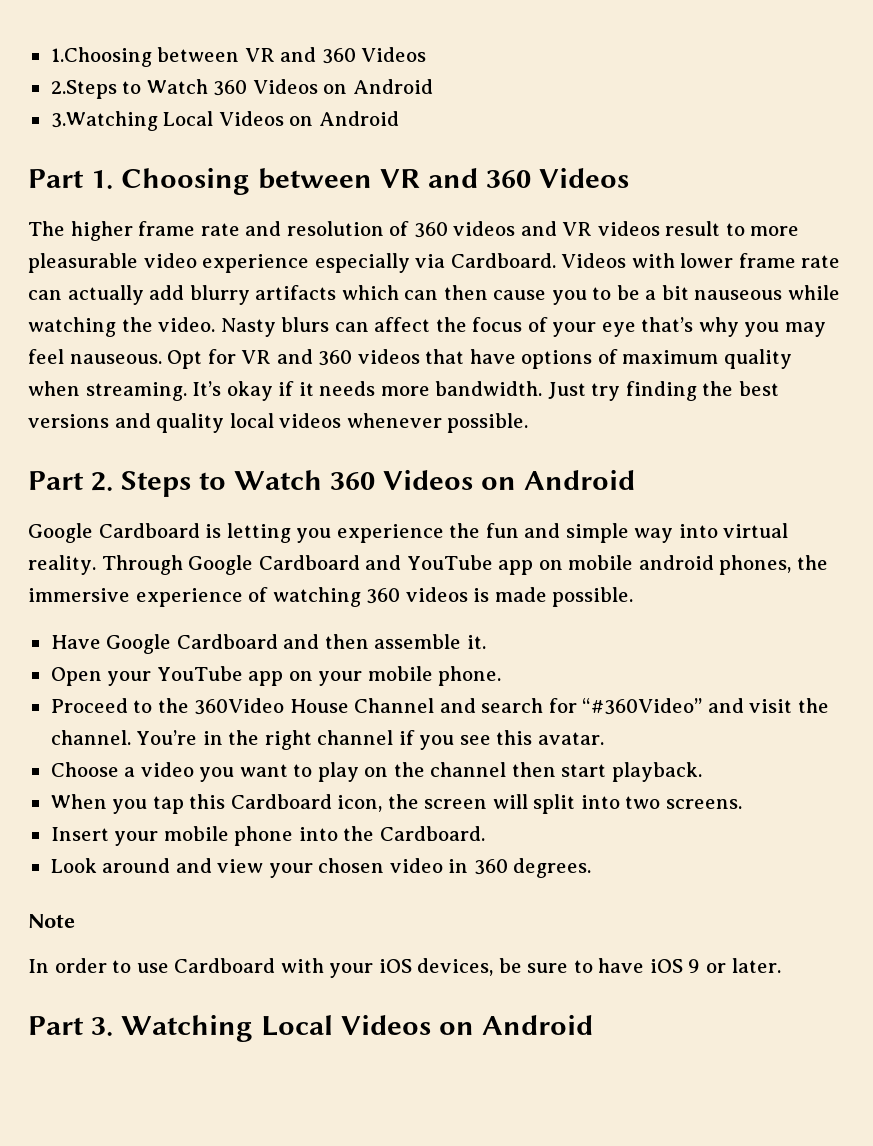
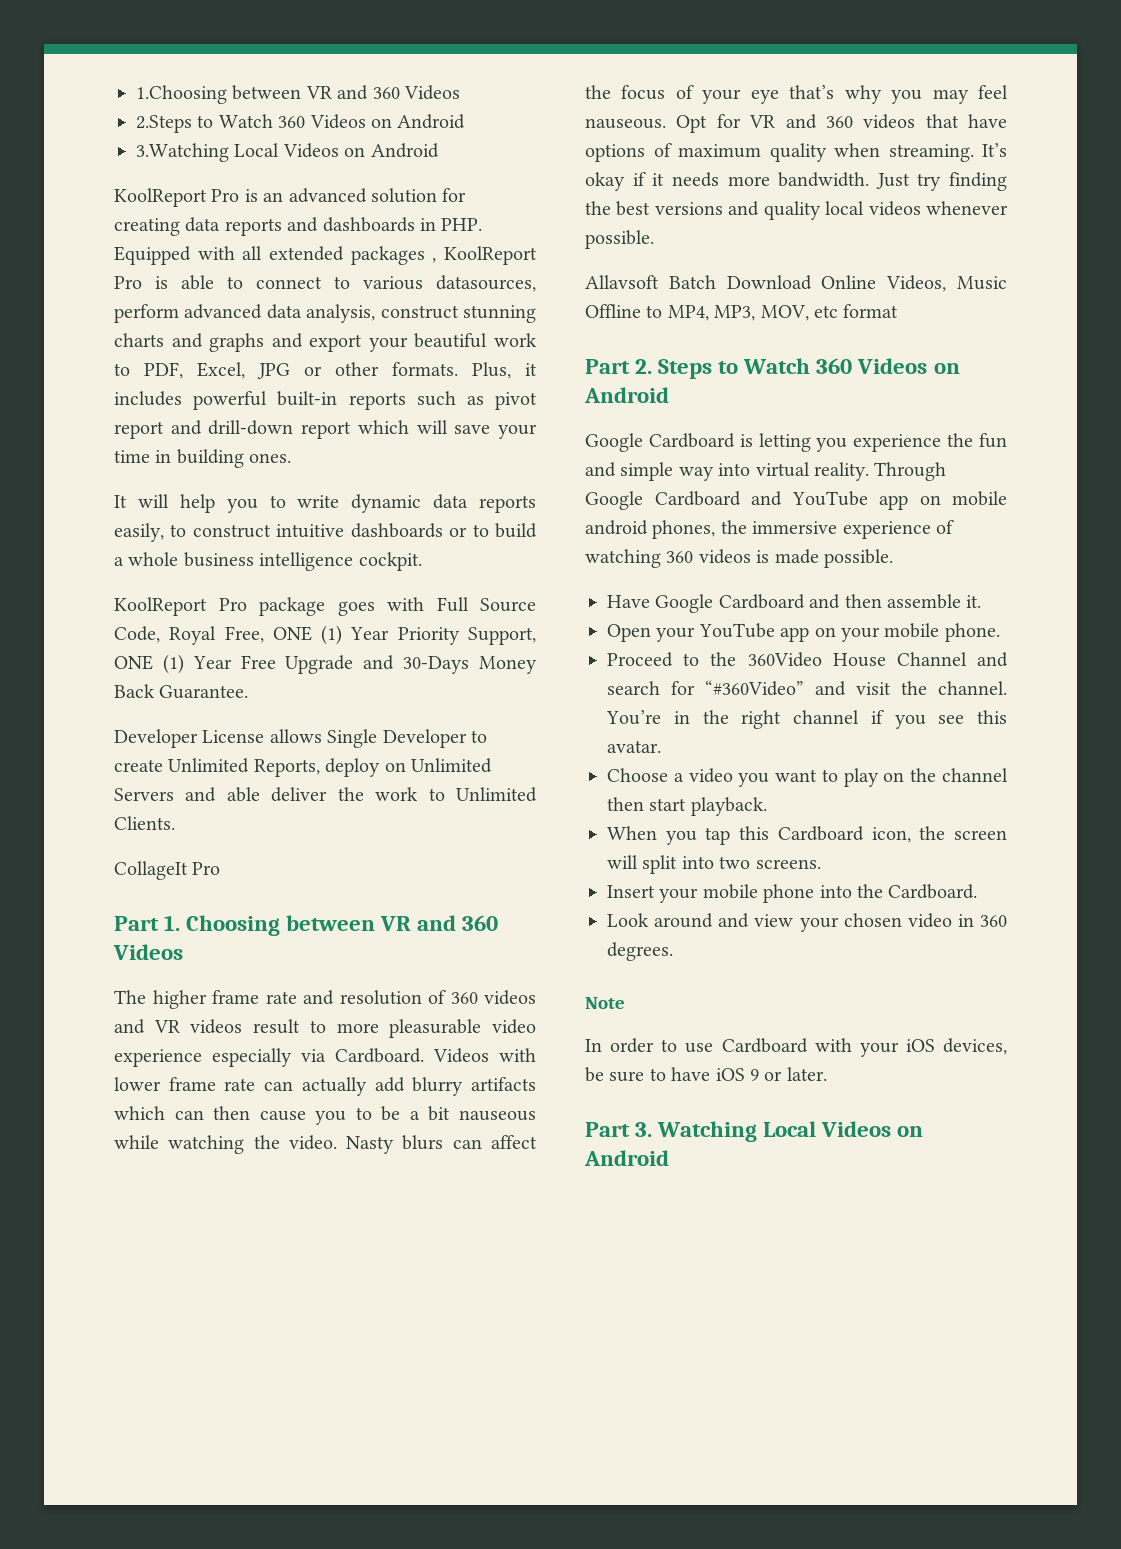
+ KoolReport Pro is an advanced solution for creating data reports and dashboards in PHP. Equipped with all extended packages , KoolReport Pro is able to connect to various datasources, perform advanced data analysis, construct stunning charts and graphs and export your beautiful work to PDF, Excel, JPG or other formats. Plus, it includes powerful built-in reports such as pivot report and drill-down report which will save your time in building ones.
+ It will help you to write dynamic data reports easily, to construct intuitive dashboards or to build a whole business intelligence cockpit.
+ KoolReport Pro package goes with Full Source Code, Royal Free, ONE (1) Year Priority Support, ONE (1) Year Free Upgrade and 30-Days Money Back Guarantee.
+ Developer License allows Single Developer to create Unlimited Reports, deploy on Unlimited Servers and able deliver the work to Unlimited Clients.
+ CollageIt Pro
+ Allavsoft Batch Download Online Videos, Music Offline to MP4, MP3, MOV, etc format

